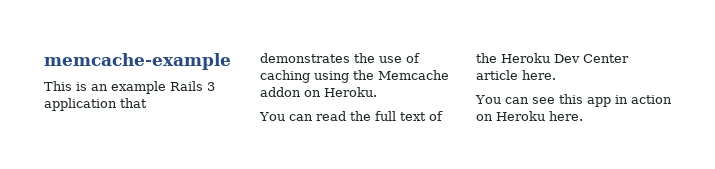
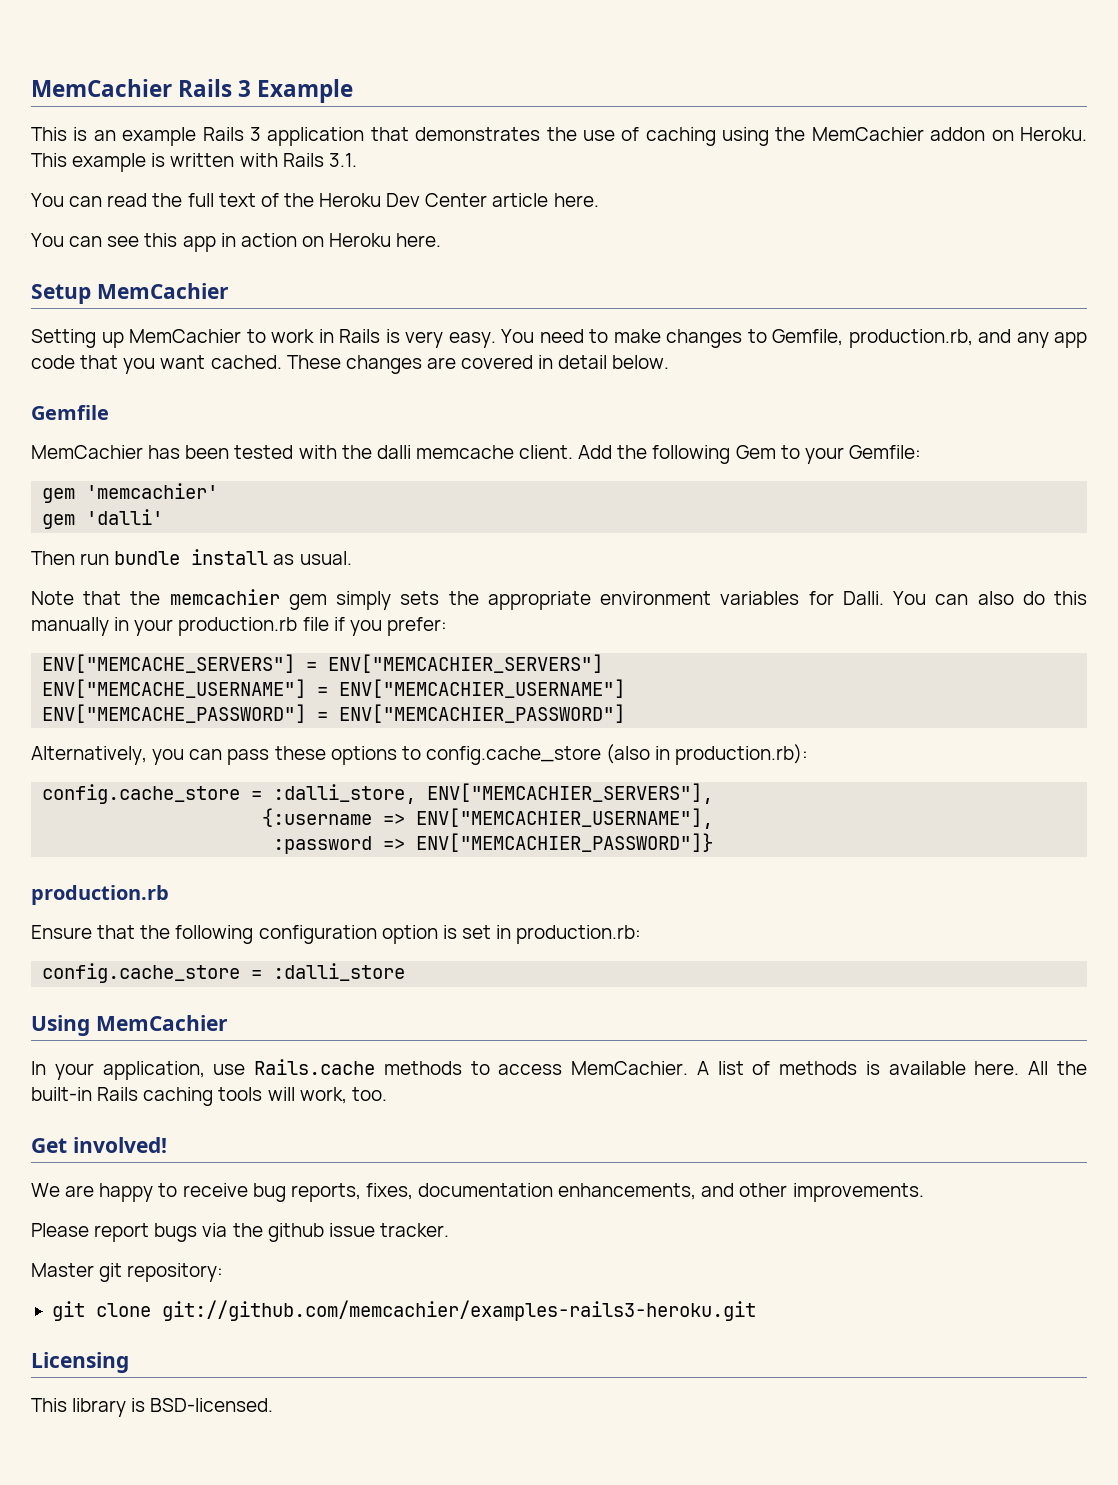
- memcache-example
+ MemCachier Rails 3 Example
- This is an example Rails 3 application that demonstrates the use of caching using the Memcache addon on Heroku.
+ This is an example Rails 3 application that demonstrates the use of caching using the MemCachier addon on Heroku. This example is written with Rails 3.1.
+ Setup MemCachier
+ Setting up MemCachier to work in Rails is very easy. You need to make changes to Gemfile, production.rb, and any app code that you want cached. These changes are covered in detail below.
+ Gemfile
+ MemCachier has been tested with the dalli memcache client. Add the following Gem to your Gemfile:
+ gem 'memcachier'
+ gem 'dalli'
+ Then run bundle install as usual.
+ Note that the memcachier gem simply sets the appropriate environment variables for Dalli. You can also do this manually in your production.rb file if you prefer:
+ ENV["MEMCACHE_SERVERS"] = ENV["MEMCACHIER_SERVERS"]
+ ENV["MEMCACHE_USERNAME"] = ENV["MEMCACHIER_USERNAME"]
+ ENV["MEMCACHE_PASSWORD"] = ENV["MEMCACHIER_PASSWORD"]
+ Alternatively, you can pass these options to config.cache_store (also in production.rb):
+ config.cache_store = :dalli_store, ENV["MEMCACHIER_SERVERS"],
+ {:username => ENV["MEMCACHIER_USERNAME"],
+ :password => ENV["MEMCACHIER_PASSWORD"]}
+ production.rb
+ Ensure that the following configuration option is set in production.rb:
+ config.cache_store = :dalli_store
+ Using MemCachier
+ In your application, use Rails.cache methods to access MemCachier. A list of methods is available here. All the built-in Rails caching tools will work, too.
+ Get involved!
+ We are happy to receive bug reports, fixes, documentation enhancements, and other improvements.
+ Please report bugs via the github issue tracker.
+ Master git repository:
+ git clone git://github.com/memcachier/examples-rails3-heroku.git
+ Licensing
+ This library is BSD-licensed.

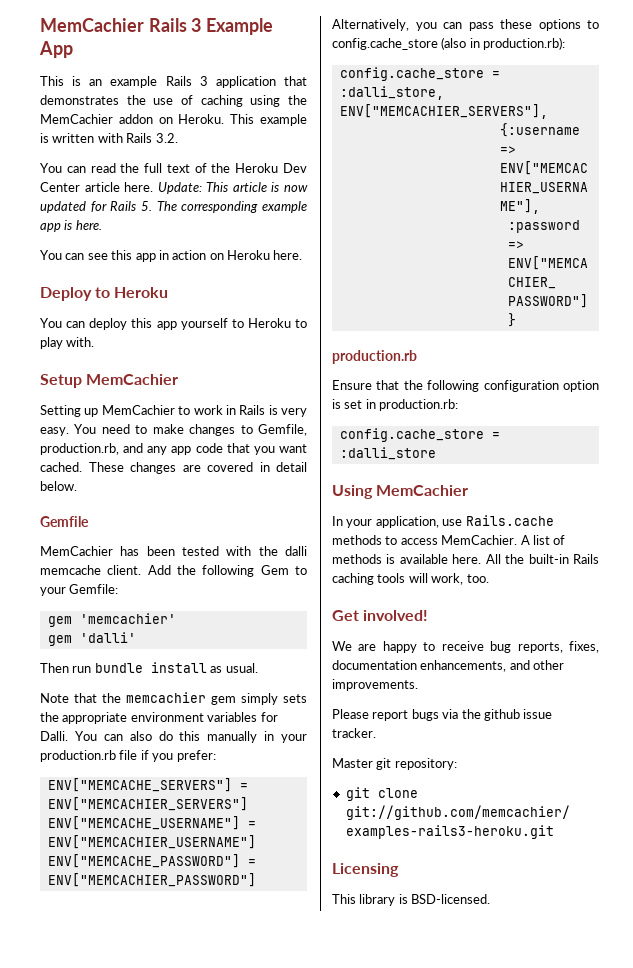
- MemCachier Rails 3 Example
+ MemCachier Rails 3 Example App
- This example is written with Rails 3.1.
+ This example is written with Rails 3.2.
+ Update: This article is now updated for Rails 5. The corresponding example app is here.
+ Deploy to Heroku
+ You can deploy this app yourself to Heroku to play with.

